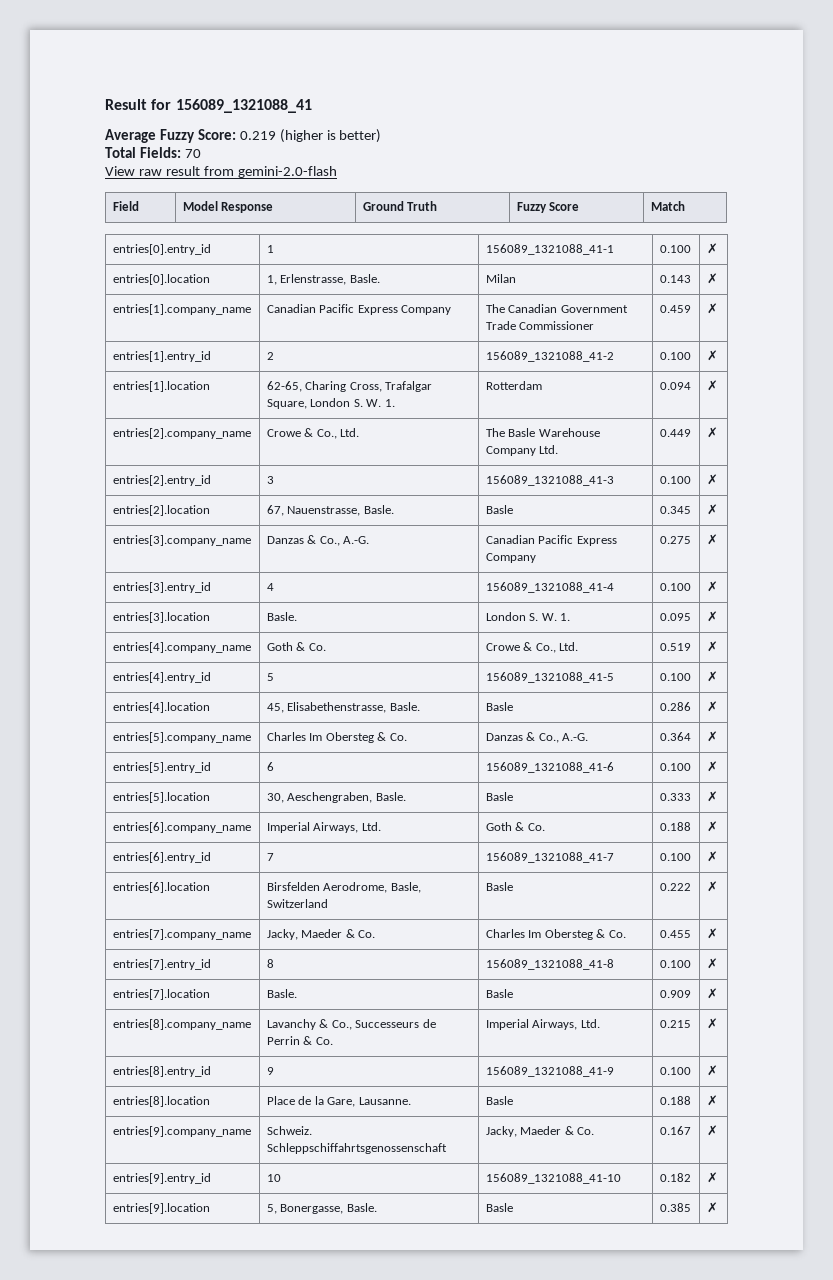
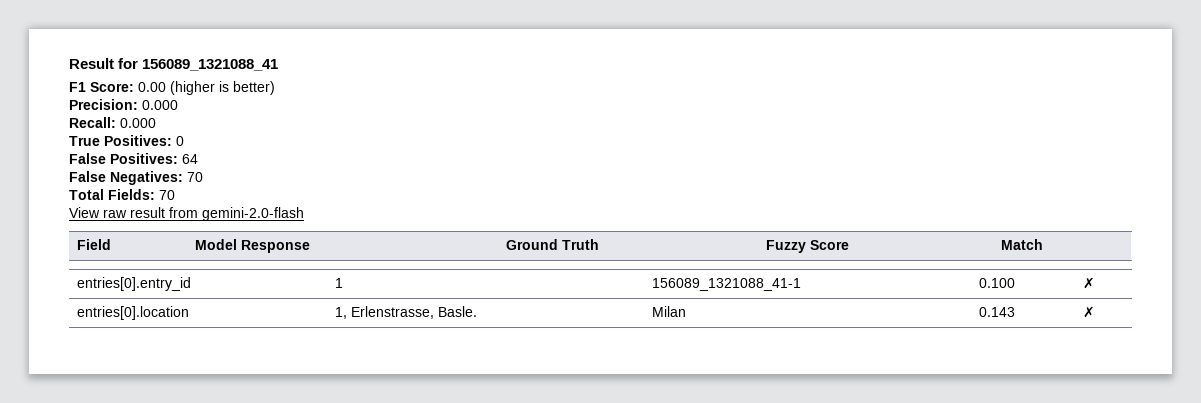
- Average Fuzzy Score: 0.219 (higher is better)
+ F1 Score: 0.00 (higher is better)
+ Precision: 0.000
+ Recall: 0.000
+ True Positives: 0
+ False Positives: 64
+ False Negatives: 70
- entries[1].company_name | Canadian Pacific Express Company | The Canadian Government Trade Commissioner | 0.459 | ✗
- entries[1].entry_id | 2 | 156089_1321088_41-2 | 0.100 | ✗
- entries[1].location | 62-65, Charing Cross, Trafalgar Square, London S. W. 1. | Rotterdam | 0.094 | ✗
- entries[2].company_name | Crowe & Co., Ltd. | The Basle Warehouse Company Ltd. | 0.449 | ✗
- entries[2].entry_id | 3 | 156089_1321088_41-3 | 0.100 | ✗
- entries[2].location | 67, Nauenstrasse, Basle. | Basle | 0.345 | ✗
- entries[3].company_name | Danzas & Co., A.-G. | Canadian Pacific Express Company | 0.275 | ✗
- entries[3].entry_id | 4 | 156089_1321088_41-4 | 0.100 | ✗
- entries[3].location | Basle. | London S. W. 1. | 0.095 | ✗
- entries[4].company_name | Goth & Co. | Crowe & Co., Ltd. | 0.519 | ✗
- entries[4].entry_id | 5 | 156089_1321088_41-5 | 0.100 | ✗
- entries[4].location | 45, Elisabethenstrasse, Basle. | Basle | 0.286 | ✗
- entries[5].company_name | Charles Im Obersteg & Co. | Danzas & Co., A.-G. | 0.364 | ✗
- entries[5].entry_id | 6 | 156089_1321088_41-6 | 0.100 | ✗
- entries[5].location | 30, Aeschengraben, Basle. | Basle | 0.333 | ✗
- entries[6].company_name | Imperial Airways, Ltd. | Goth & Co. | 0.188 | ✗
- entries[6].entry_id | 7 | 156089_1321088_41-7 | 0.100 | ✗
- entries[6].location | Birsfelden Aerodrome, Basle, Switzerland | Basle | 0.222 | ✗
- entries[7].company_name | Jacky, Maeder & Co. | Charles Im Obersteg & Co. | 0.455 | ✗
- entries[7].entry_id | 8 | 156089_1321088_41-8 | 0.100 | ✗
- entries[7].location | Basle. | Basle | 0.909 | ✗
- entries[8].company_name | Lavanchy & Co., Successeurs de Perrin & Co. | Imperial Airways, Ltd. | 0.215 | ✗
- entries[8].entry_id | 9 | 156089_1321088_41-9 | 0.100 | ✗
- entries[8].location | Place de la Gare, Lausanne. | Basle | 0.188 | ✗
- entries[9].company_name | Schweiz. Schleppschiffahrtsgenossenschaft | Jacky, Maeder & Co. | 0.167 | ✗
- entries[9].entry_id | 10 | 156089_1321088_41-10 | 0.182 | ✗
- entries[9].location | 5, Bonergasse, Basle. | Basle | 0.385 | ✗

